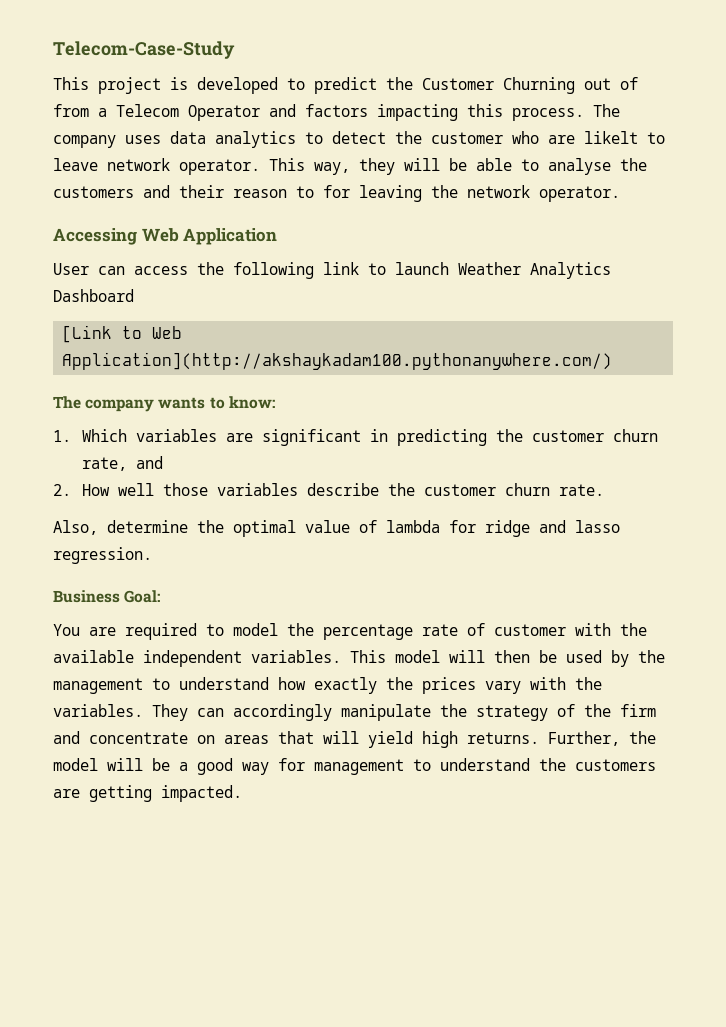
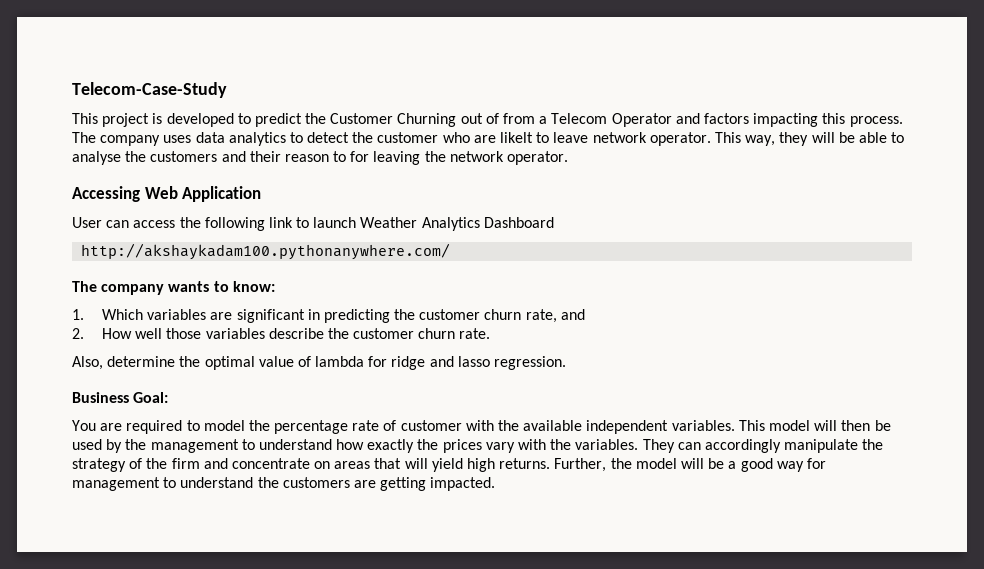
- [Link to Web Application](http://akshaykadam100.pythonanywhere.com/)
+ http://akshaykadam100.pythonanywhere.com/

